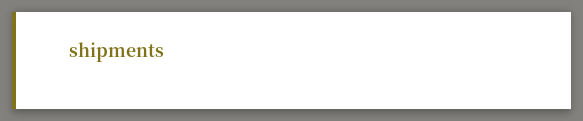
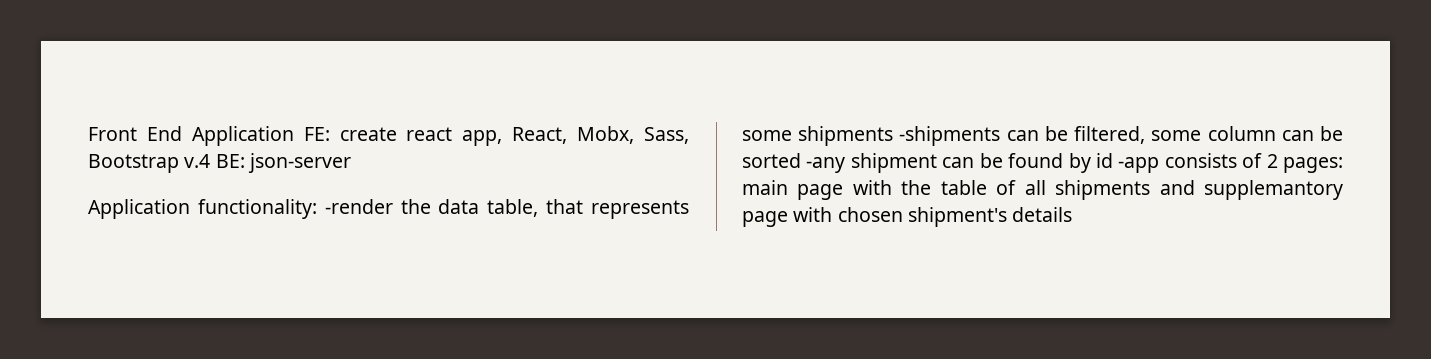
- shipments
+ Front End Application FE: create react app, React, Mobx, Sass, Bootstrap v.4 BE: json-server
+ Application functionality: -render the data table, that represents some shipments -shipments can be filtered, some column can be sorted -any shipment can be found by id -app consists of 2 pages: main page with the table of all shipments and supplemantory page with chosen shipment's details

